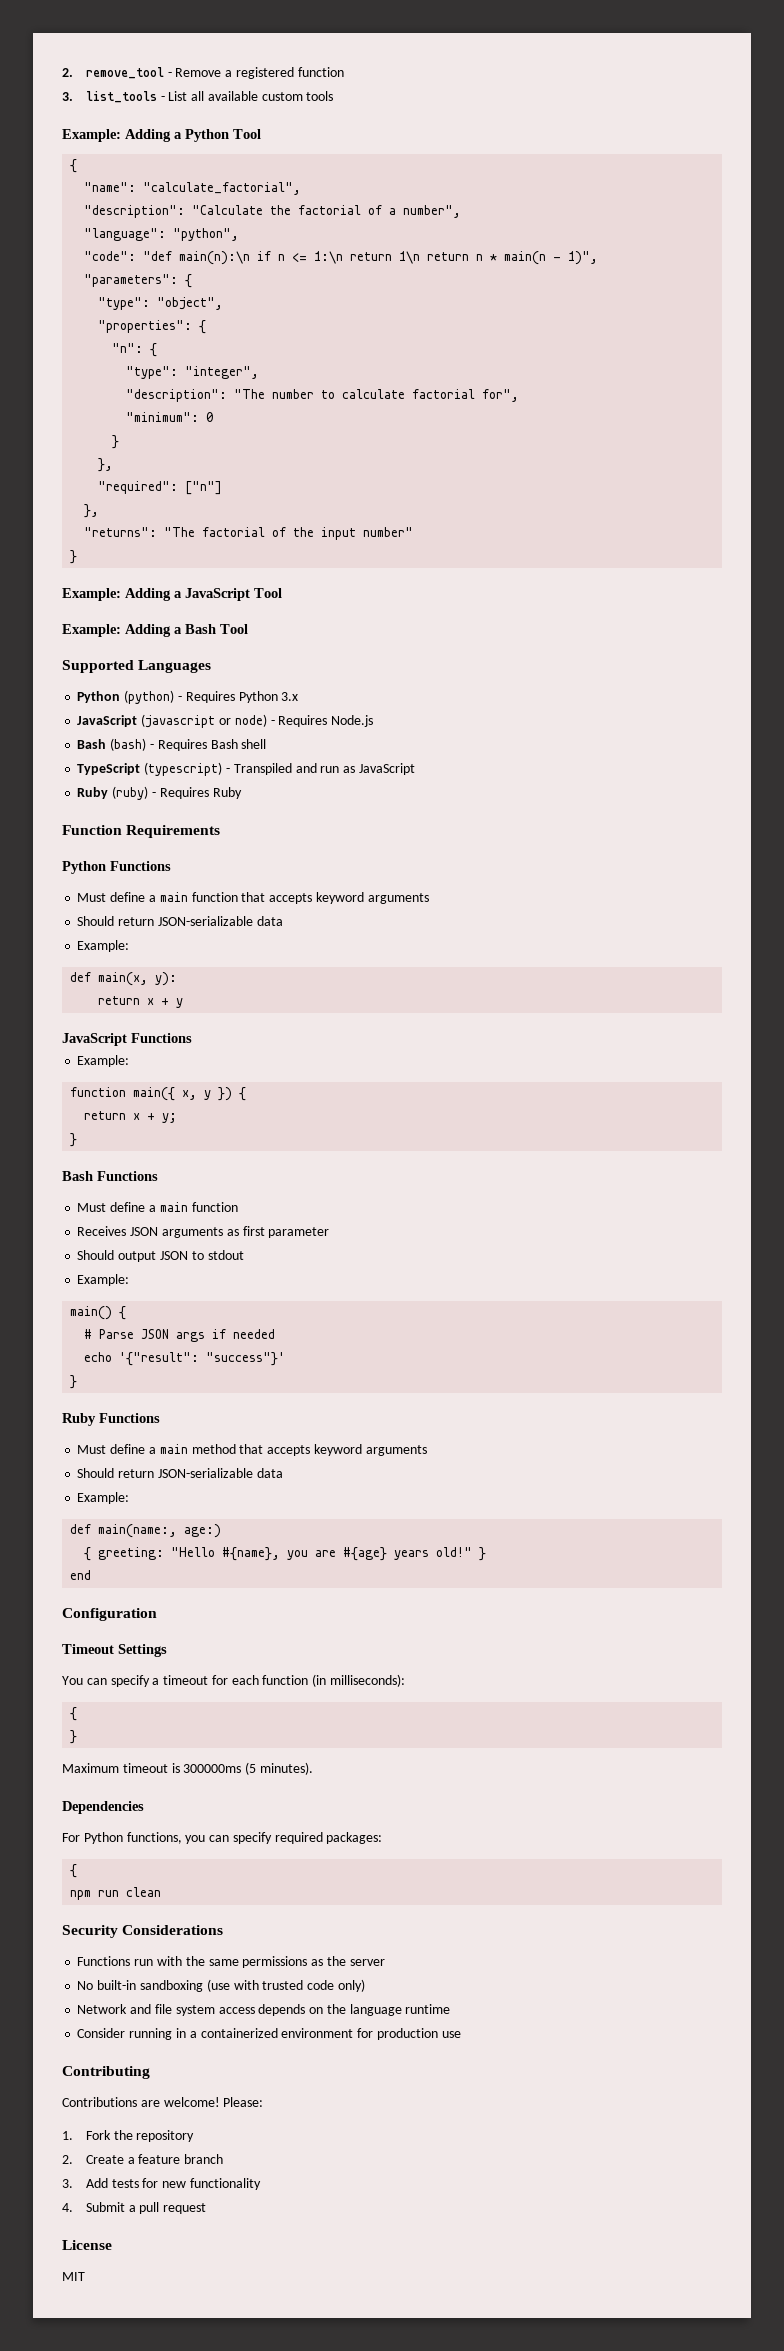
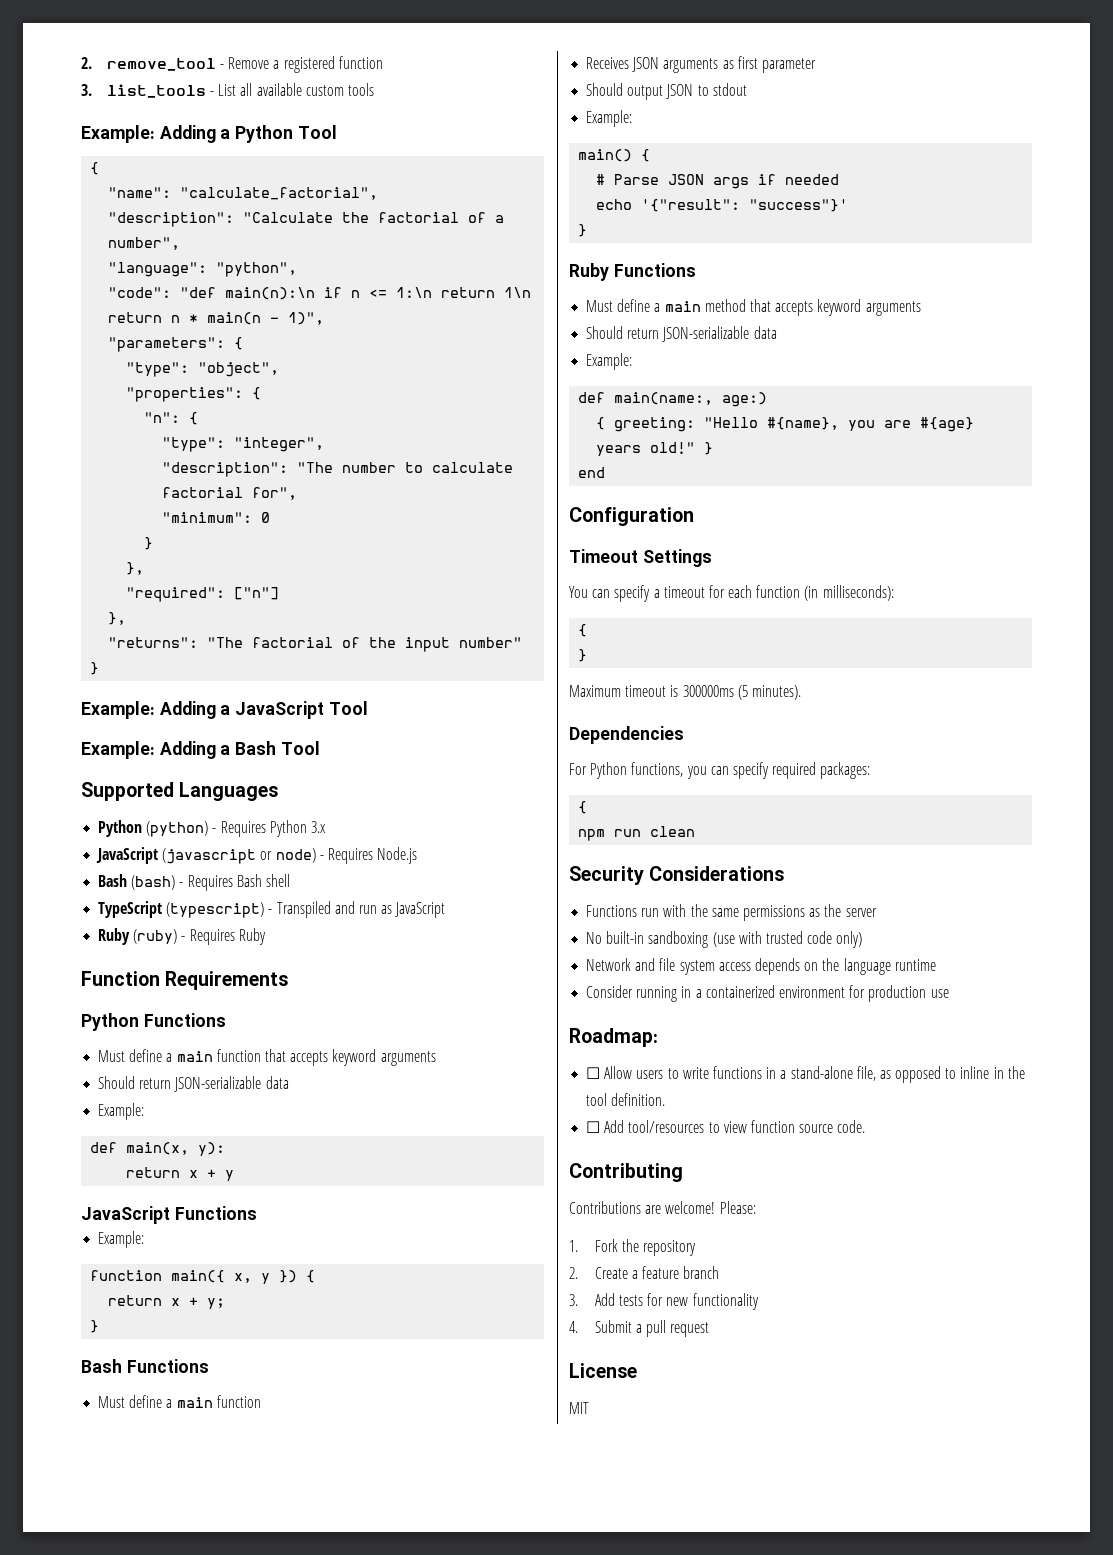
+ Roadmap:
+ ☐ Allow users to write functions in a stand-alone file, as opposed to inline in the tool definition.
+ ☐ Add tool/resources to view function source code.

